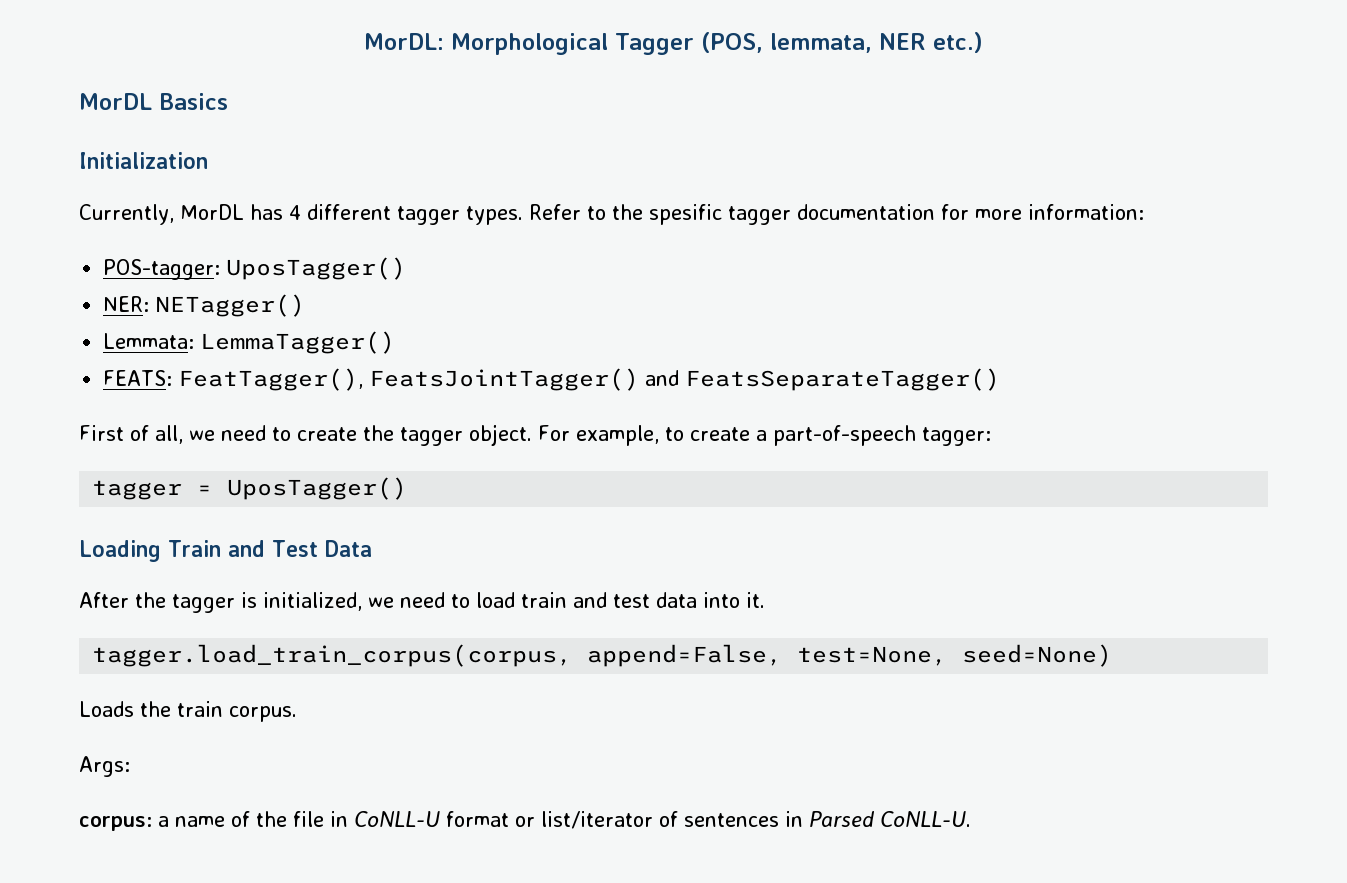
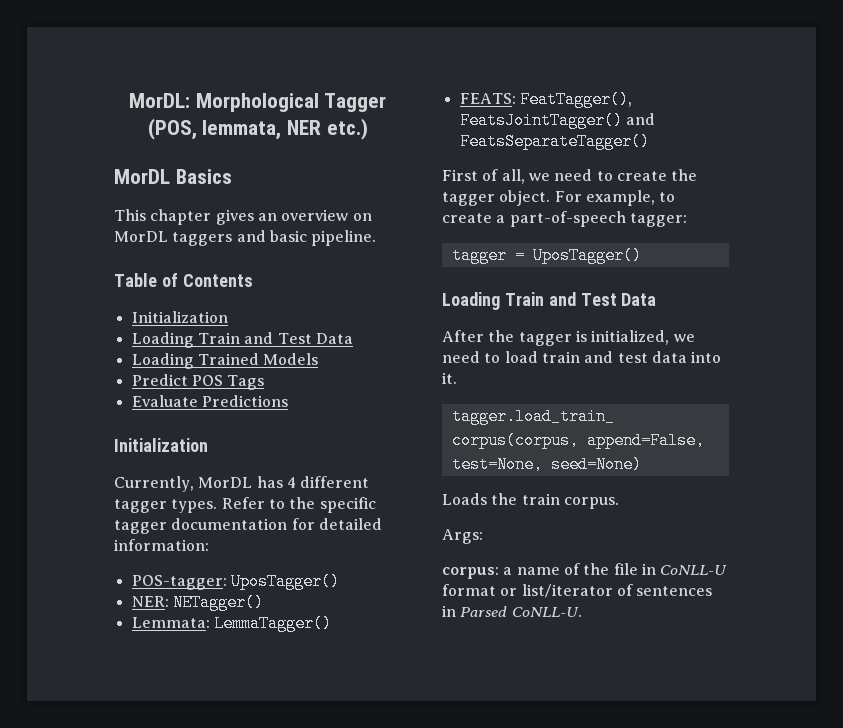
+ This chapter gives an overview on MorDL taggers and basic pipeline.
+ Table of Contents
+ Initialization
+ Loading Train and Test Data
+ Loading Trained Models
+ Predict POS Tags
+ Evaluate Predictions
- Refer to the spesific tagger documentation for more information:
+ Refer to the specific tagger documentation for detailed information:

